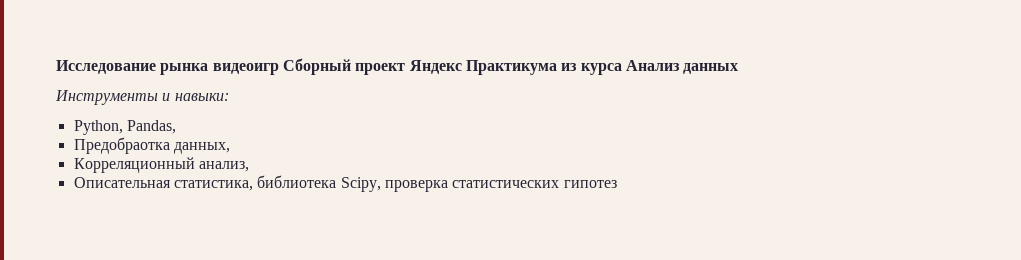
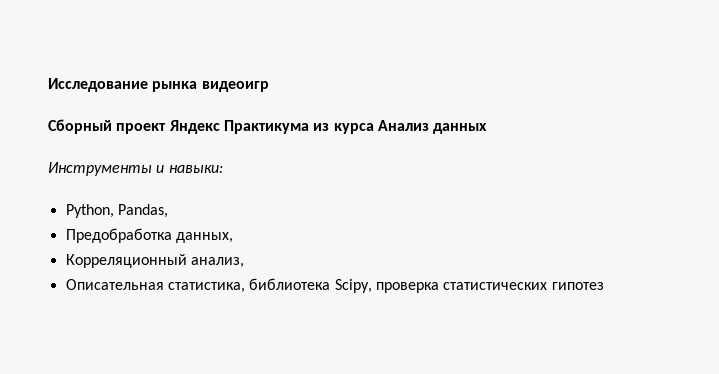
- Исследование рынка видеоигр Сборный проект Яндекс Практикума из курса Анализ данных
+ Исследование рынка видеоигр
+ Сборный проект Яндекс Практикума из курса Анализ данных
- Предобраотка данных,
+ Предобработка данных,

